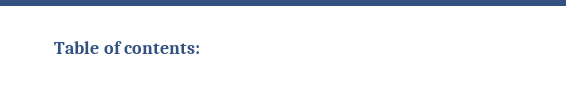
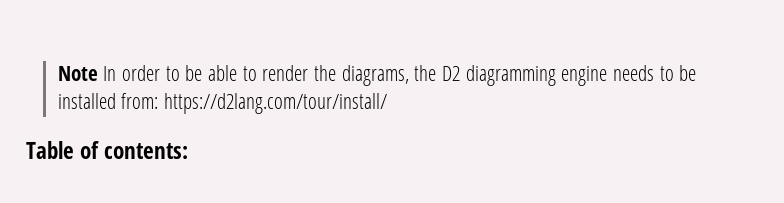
+ Note In order to be able to render the diagrams, the D2 diagramming engine needs to be installed from: https://d2lang.com/tour/install/

